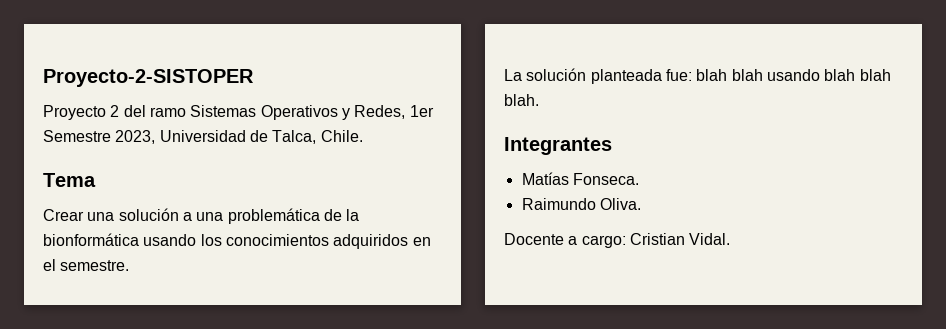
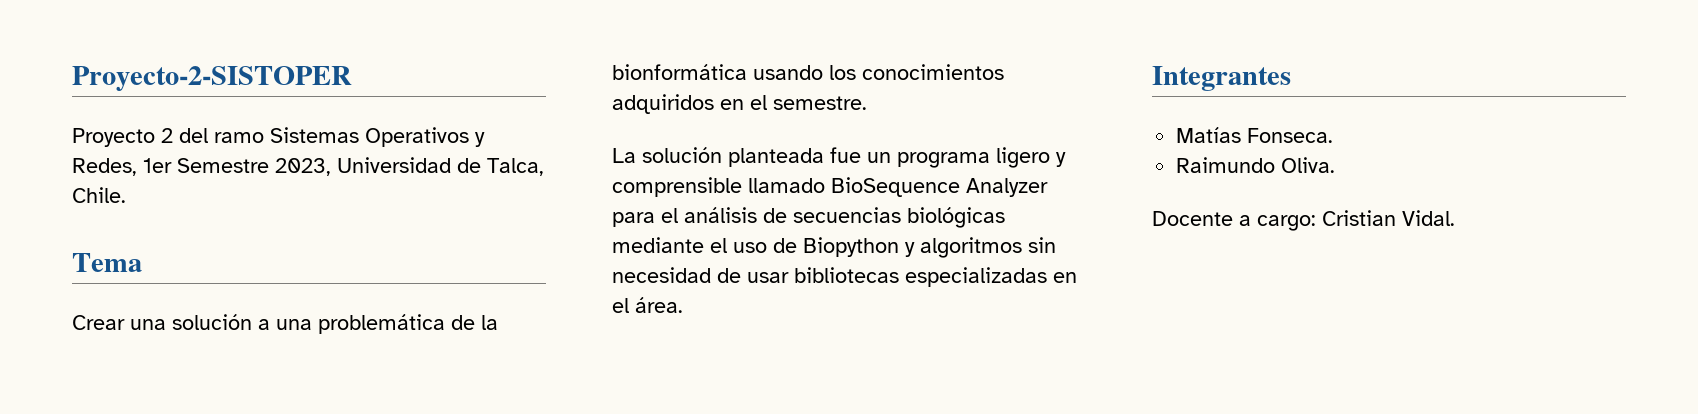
- La solución planteada fue: blah blah usando blah blah blah.
+ La solución planteada fue un programa ligero y comprensible llamado BioSequence Analyzer para el análisis de secuencias biológicas mediante el uso de Biopython y algoritmos sin necesidad de usar bibliotecas especializadas en el área.

